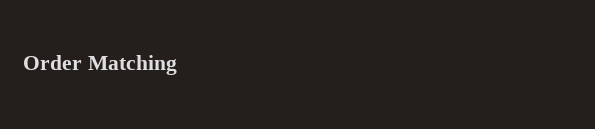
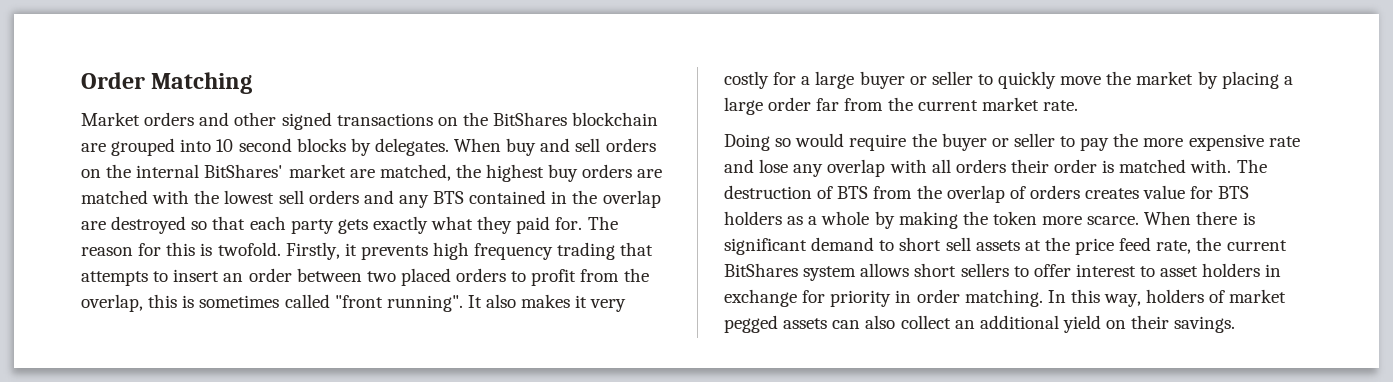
+ Market orders and other signed transactions on the BitShares blockchain are grouped into 10 second blocks by delegates. When buy and sell orders on the internal BitShares' market are matched, the highest buy orders are matched with the lowest sell orders and any BTS contained in the overlap are destroyed so that each party gets exactly what they paid for. The reason for this is twofold. Firstly, it prevents high frequency trading that attempts to insert an order between two placed orders to profit from the overlap, this is sometimes called "front running". It also makes it very costly for a large buyer or seller to quickly move the market by placing a large order far from the current market rate.
+ Doing so would require the buyer or seller to pay the more expensive rate and lose any overlap with all orders their order is matched with. The destruction of BTS from the overlap of orders creates value for BTS holders as a whole by making the token more scarce. When there is significant demand to short sell assets at the price feed rate, the current BitShares system allows short sellers to offer interest to asset holders in exchange for priority in order matching. In this way, holders of market pegged assets can also collect an additional yield on their savings.

